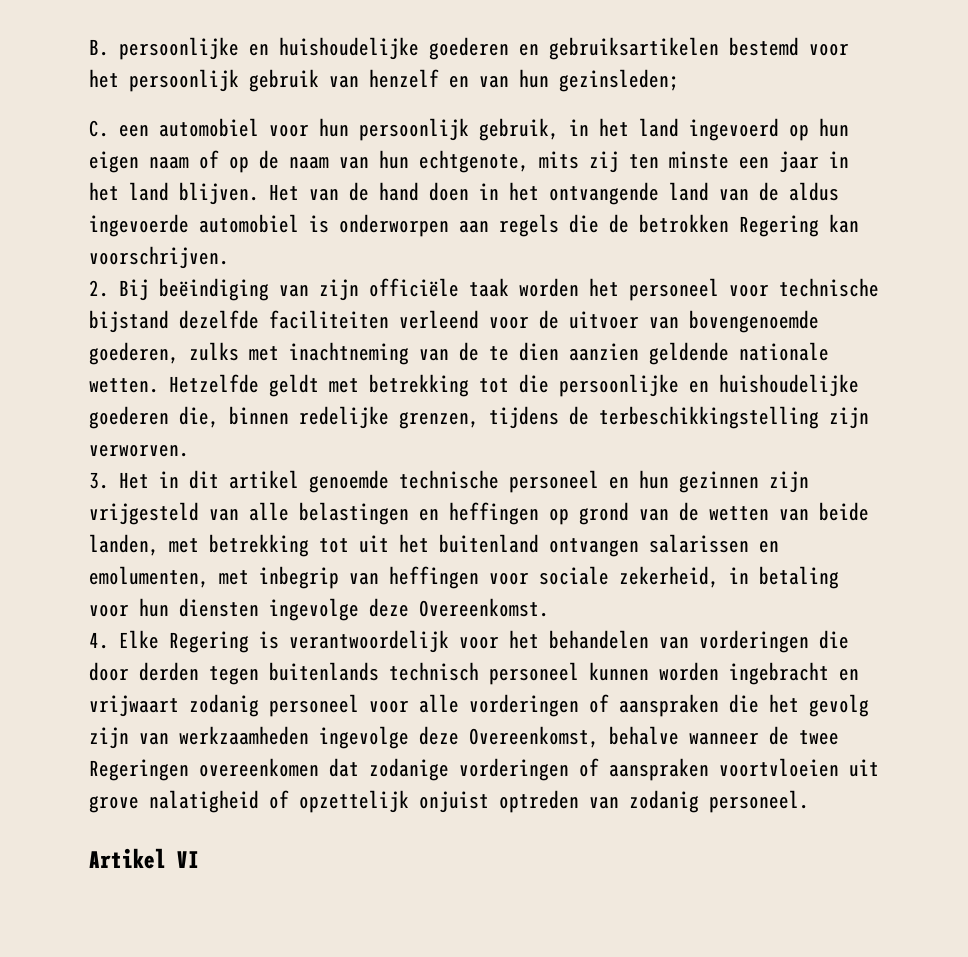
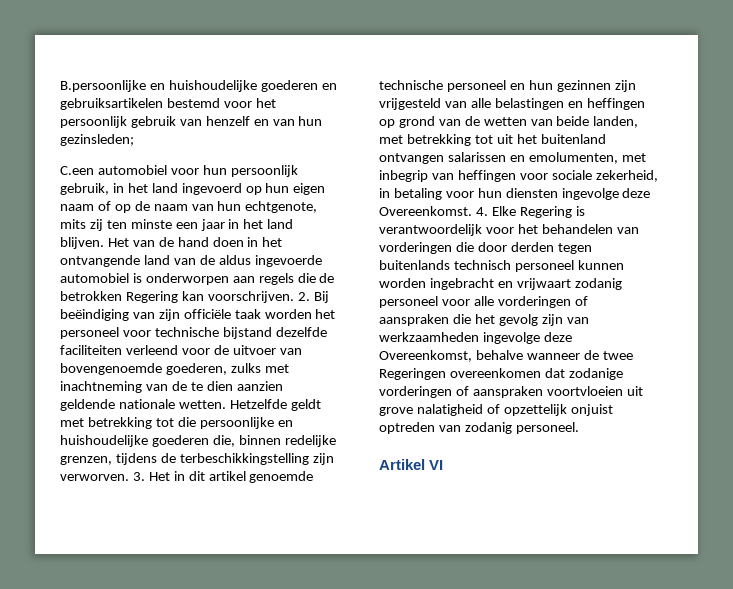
- B. persoonlijke en huishoudelijke goederen en gebruiksartikelen bestemd voor het persoonlijk gebruik van henzelf en van hun gezinsleden;
+ B.persoonlijke en huishoudelijke goederen en gebruiksartikelen bestemd voor het persoonlijk gebruik van henzelf en van hun gezinsleden;
- C. een automobiel voor hun persoonlijk gebruik, in het land ingevoerd op hun eigen naam of op de naam van hun echtgenote, mits zij ten minste een jaar in het land blijven.
+ C.een automobiel voor hun persoonlijk gebruik, in het land ingevoerd op hun eigen naam of op de naam van hun echtgenote, mits zij ten minste een jaar in het land blijven.
- Het van de hand doen in het ontvangende land van de aldus ingevoerde automobiel is onderworpen aan regels die de betrokken Regering kan voorschrijven.
- 2. Bij beëindiging van zijn officiële taak worden het personeel voor technische bijstand dezelfde faciliteiten verleend voor de uitvoer van bovengenoemde goederen, zulks met inachtneming van de te dien aanzien geldende nationale wetten.
+ Het van de hand doen in het ontvangende land van de aldus ingevoerde automobiel is onderworpen aan regels die de betrokken Regering kan voorschrijven. 2. Bij beëindiging van zijn officiële taak worden het personeel voor technische bijstand dezelfde faciliteiten verleend voor de uitvoer van bovengenoemde goederen, zulks met inachtneming van de te dien aanzien geldende nationale wetten.
- Hetzelfde geldt met betrekking tot die persoonlijke en huishoudelijke goederen die, binnen redelijke grenzen, tijdens de terbeschikkingstelling zijn verworven.
- 3. Het in dit artikel genoemde technische personeel en hun gezinnen zijn vrijgesteld van alle belastingen en heffingen op grond van de wetten van beide landen, met betrekking tot uit het buitenland ontvangen salarissen en emolumenten, met inbegrip van heffingen voor sociale zekerheid, in betaling voor hun diensten ingevolge deze Overeenkomst.
- 4. Elke Regering is verantwoordelijk voor het behandelen van vorderingen die door derden tegen buitenlands technisch personeel kunnen worden ingebracht en vrijwaart zodanig personeel voor alle vorderingen of aanspraken die het gevolg zijn van werkzaamheden ingevolge deze Overeenkomst, behalve wanneer de twee Regeringen overeenkomen dat zodanige vorderingen of aanspraken voortvloeien uit grove nalatigheid of opzettelijk onjuist optreden van zodanig personeel.
+ Hetzelfde geldt met betrekking tot die persoonlijke en huishoudelijke goederen die, binnen redelijke grenzen, tijdens de terbeschikkingstelling zijn verworven. 3. Het in dit artikel genoemde technische personeel en hun gezinnen zijn vrijgesteld van alle belastingen en heffingen op grond van de wetten van beide landen, met betrekking tot uit het buitenland ontvangen salarissen en emolumenten, met inbegrip van heffingen voor sociale zekerheid, in betaling voor hun diensten ingevolge deze Overeenkomst. 4. Elke Regering is verantwoordelijk voor het behandelen van vorderingen die door derden tegen buitenlands technisch personeel kunnen worden ingebracht en vrijwaart zodanig personeel voor alle vorderingen of aanspraken die het gevolg zijn van werkzaamheden ingevolge deze Overeenkomst, behalve wanneer de twee Regeringen overeenkomen dat zodanige vorderingen of aanspraken voortvloeien uit grove nalatigheid of opzettelijk onjuist optreden van zodanig personeel.

